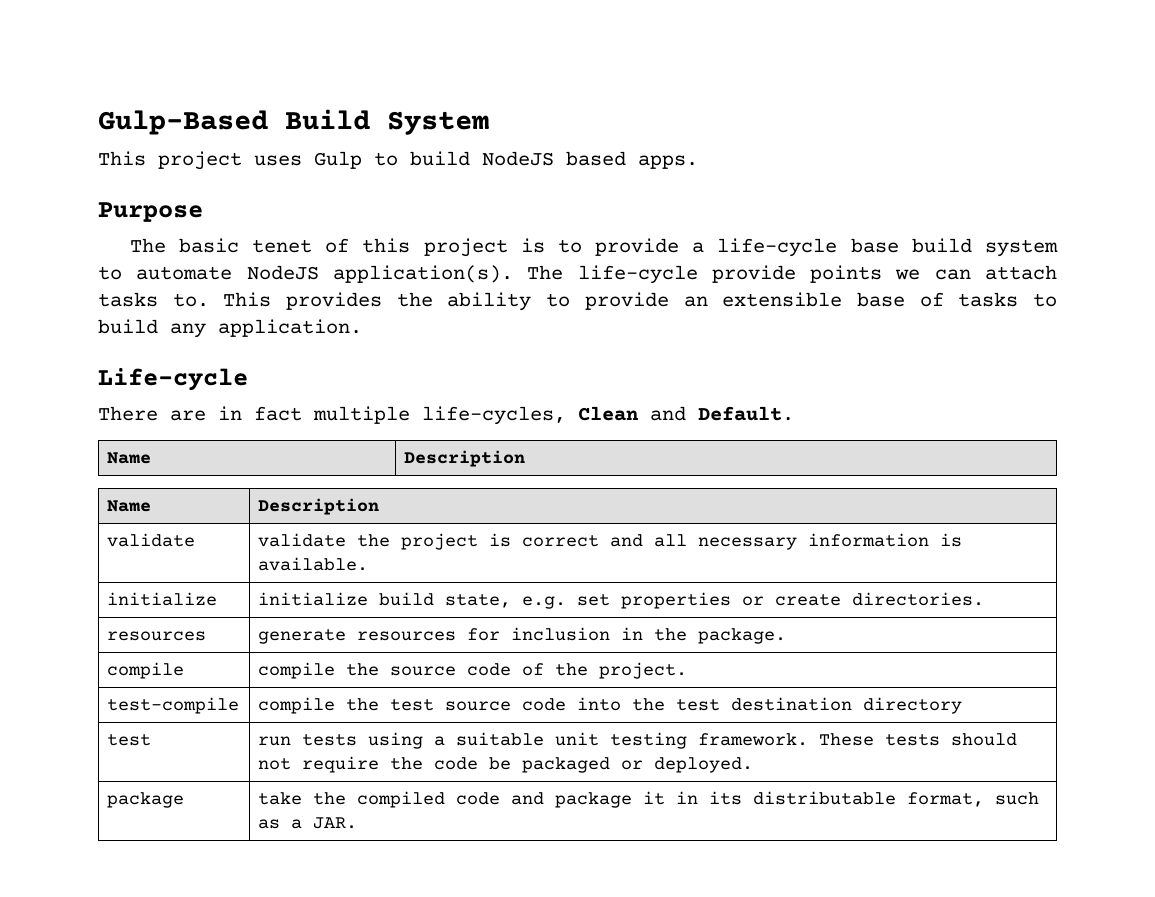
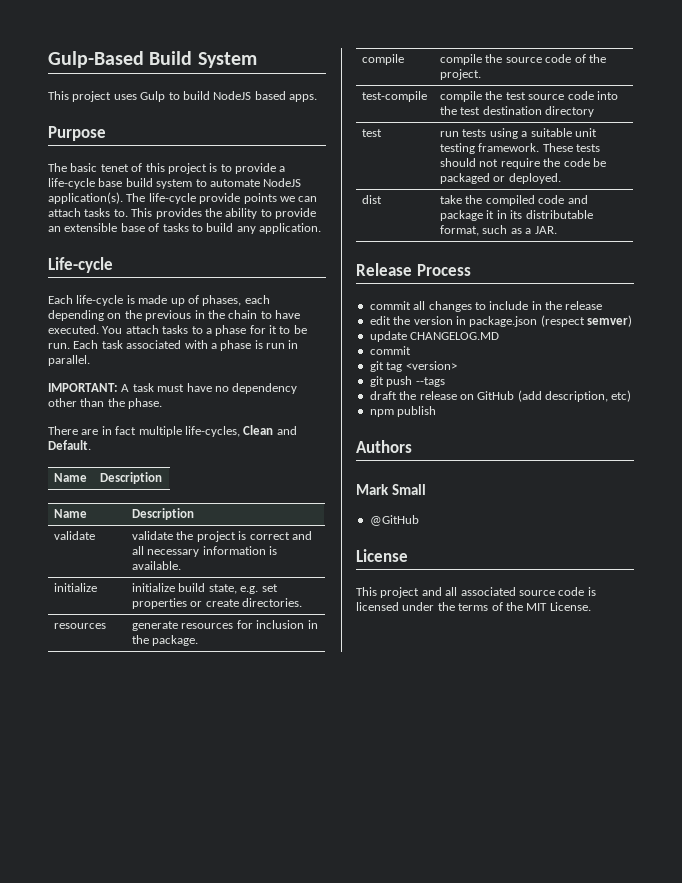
+ Each life-cycle is made up of phases, each depending on the previous in the chain to have executed. You attach tasks to a phase for it to be run. Each task associated with a phase is run in parallel.
+ IMPORTANT: A task must have no dependency other than the phase.
- package | take the compiled code and package it in its distributable format, such as a JAR.
+ dist | take the compiled code and package it in its distributable format, such as a JAR.
+ Release Process
+ commit all changes to include in the release
+ edit the version in package.json (respect semver)
+ update CHANGELOG.MD
+ commit
+ git tag <version>
+ git push --tags
+ draft the release on GitHub (add description, etc)
+ npm publish
+ Authors
+ Mark Small
+ @GitHub
+ License
+ This project and all associated source code is licensed under the terms of the MIT License.

